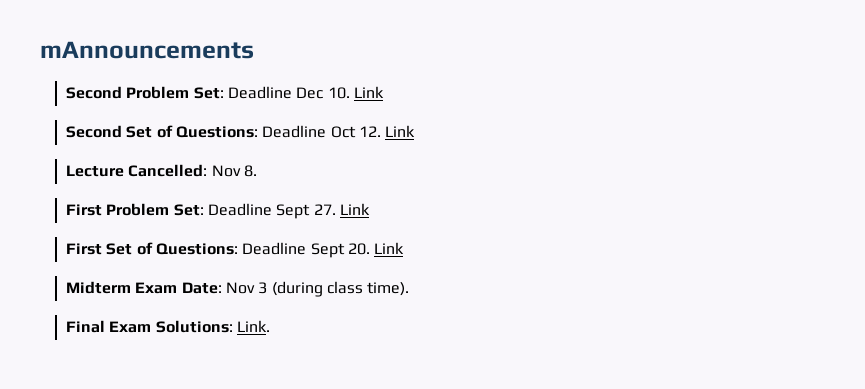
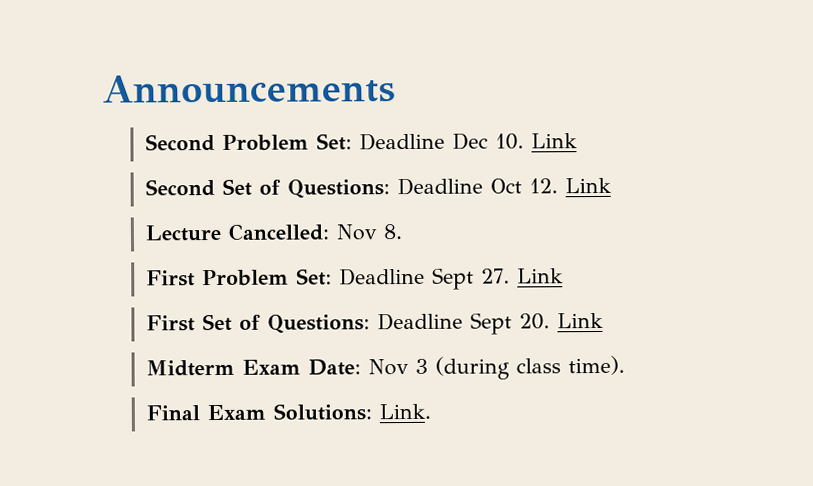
- mAnnouncements
+ Announcements

